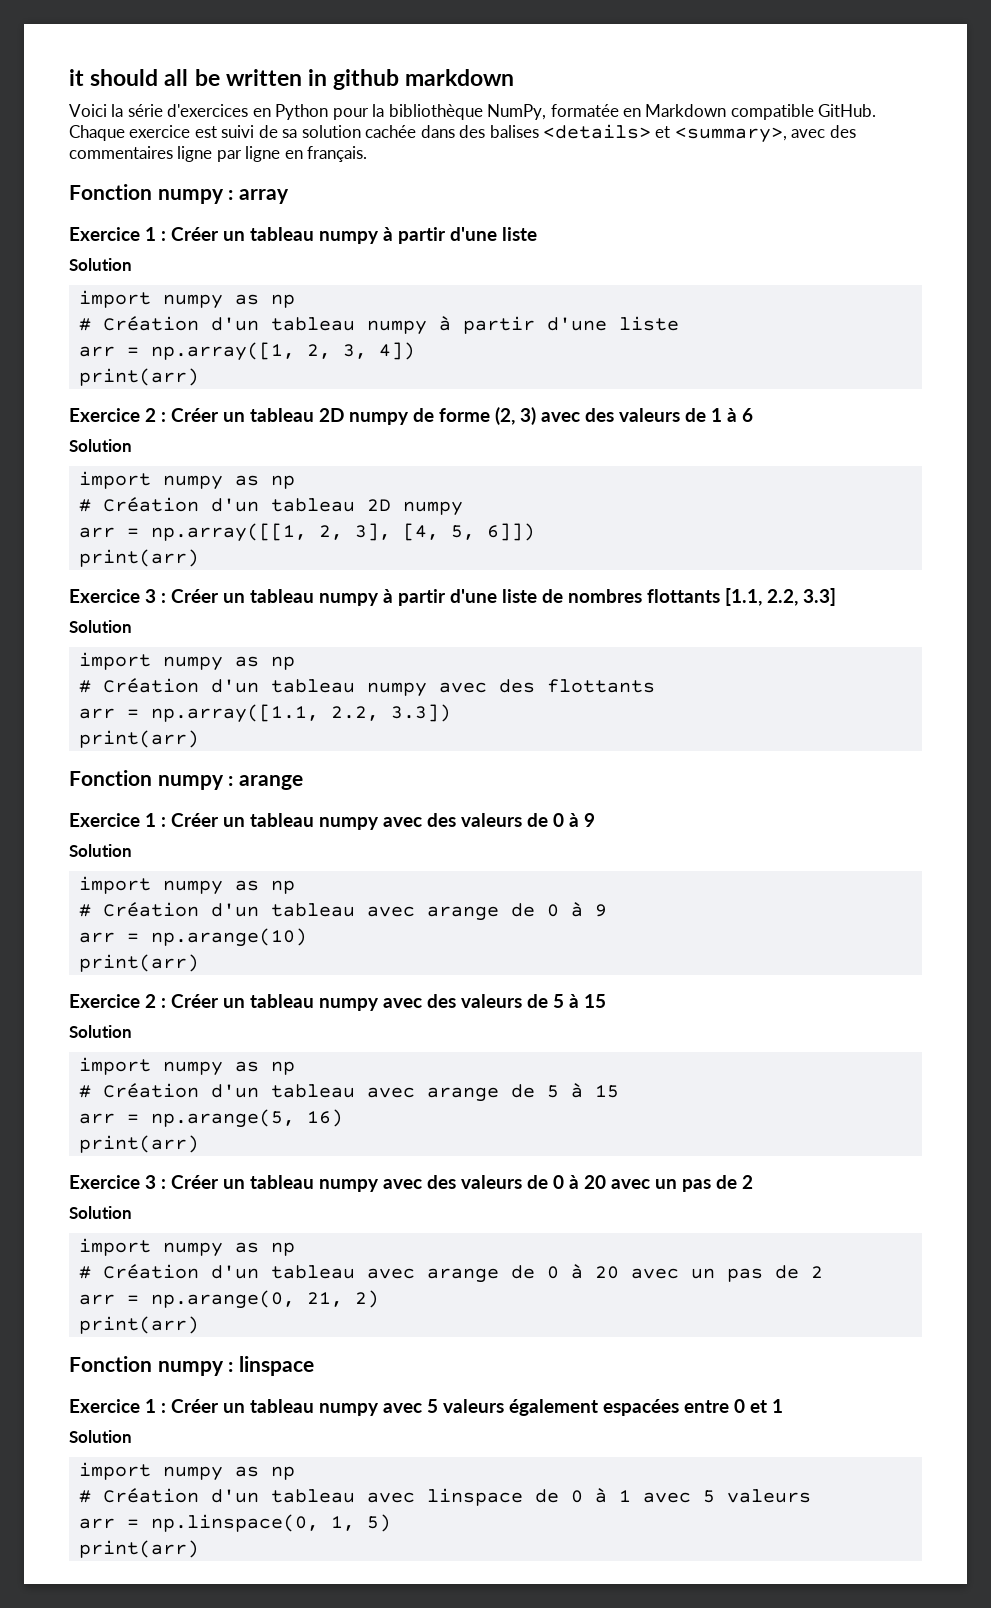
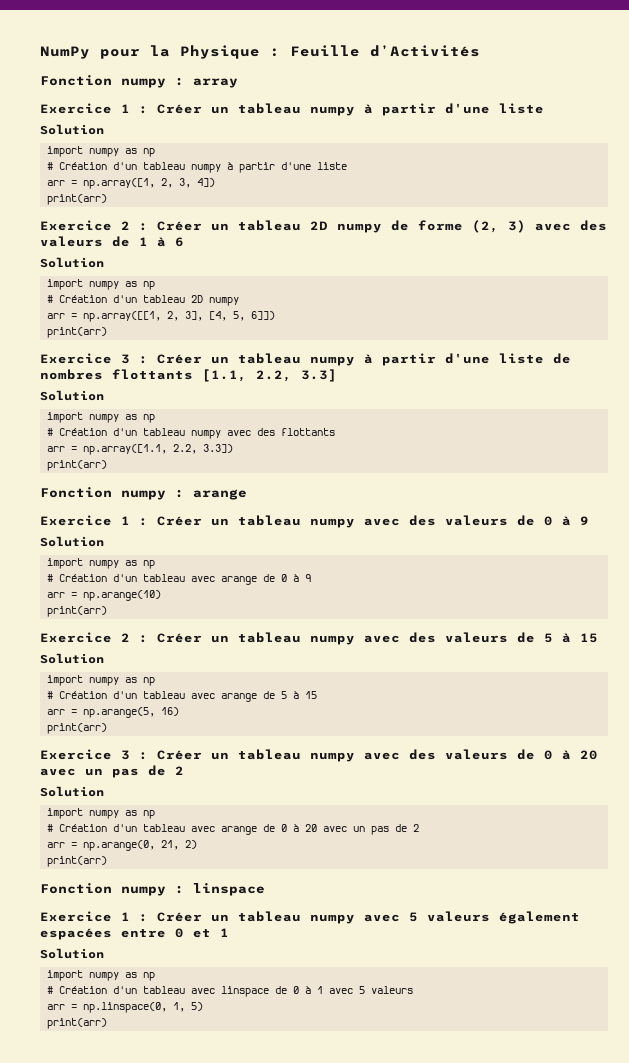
- it should all be written in github markdown
- Voici la série d'exercices en Python pour la bibliothèque NumPy, formatée en Markdown compatible GitHub. Chaque exercice est suivi de sa solution cachée dans des balises <details> et <summary>, avec des commentaires ligne par ligne en français.
+ NumPy pour la Physique : Feuille d’Activités

